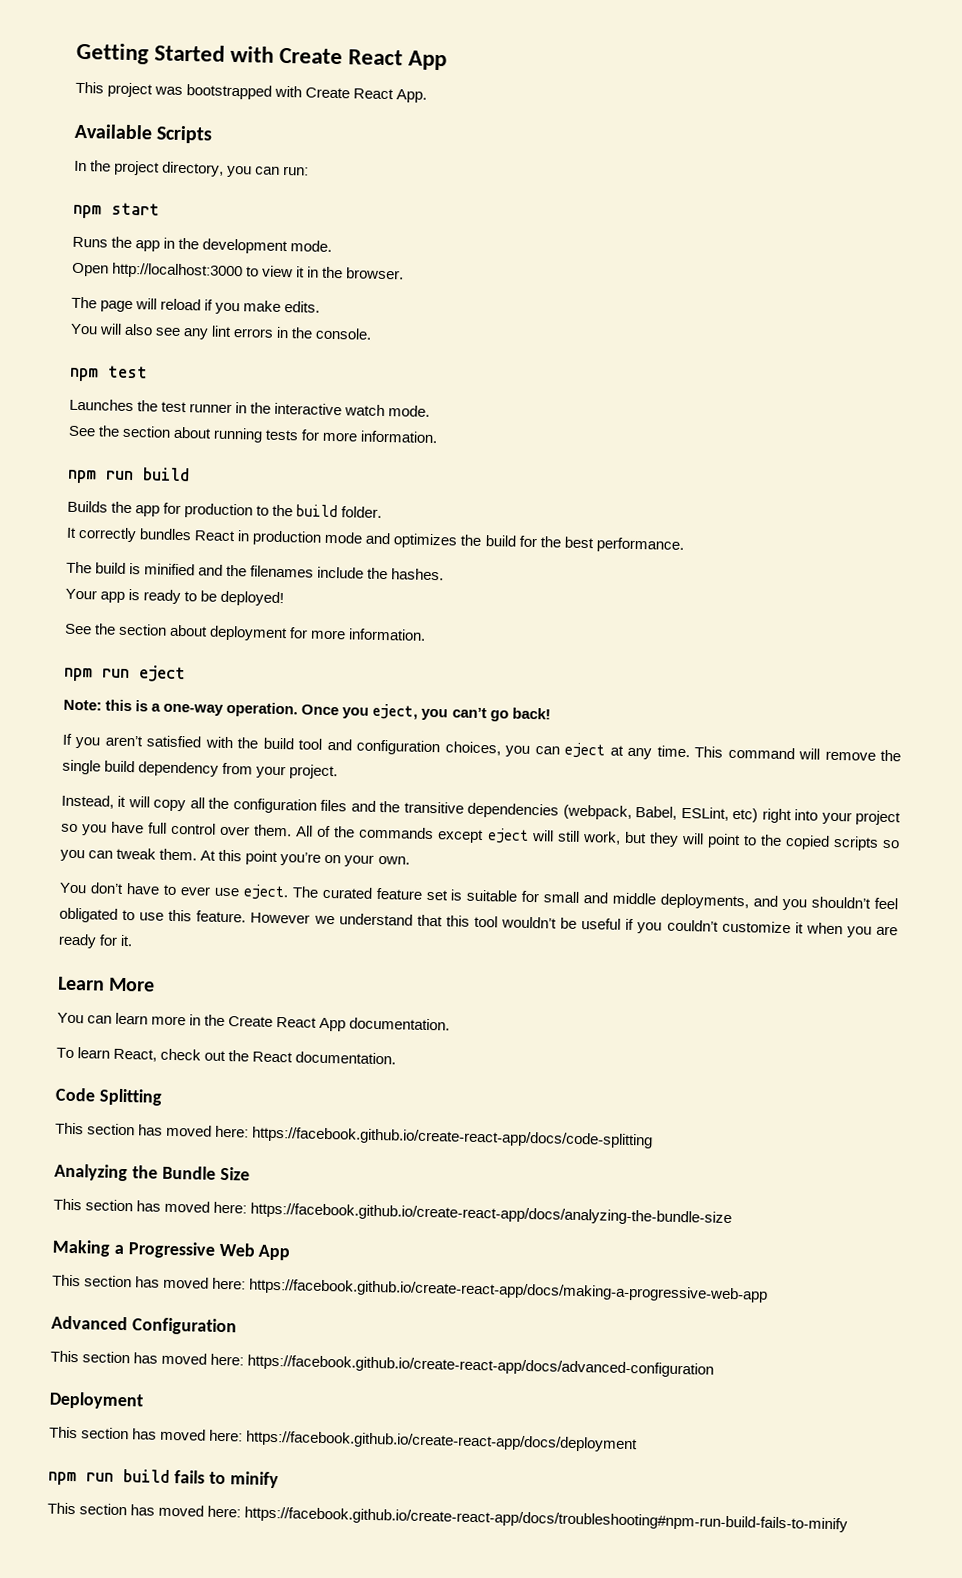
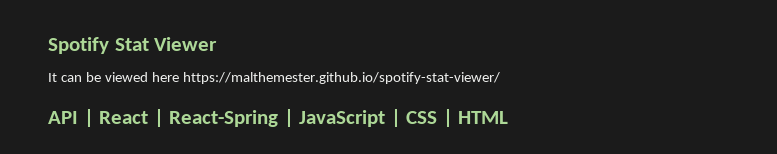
- Getting Started with Create React App
- This project was bootstrapped with Create React App.
- Available Scripts
- In the project directory, you can run:
- npm start
- Runs the app in the development mode.
- Open http://localhost:3000 to view it in the browser.
- The page will reload if you make edits.
- You will also see any lint errors in the console.
- npm test
- Launches the test runner in the interactive watch mode.
- See the section about running tests for more information.
- npm run build
- Builds the app for production to the build folder.
- It correctly bundles React in production mode and optimizes the build for the best performance.
- The build is minified and the filenames include the hashes.
- Your app is ready to be deployed!
- See the section about deployment for more information.
- npm run eject
- Note: this is a one-way operation. Once you eject, you can’t go back!
- If you aren’t satisfied with the build tool and configuration choices, you can eject at any time. This command will remove the single build dependency from your project.
- Instead, it will copy all the configuration files and the transitive dependencies (webpack, Babel, ESLint, etc) right into your project so you have full control over them. All of the commands except eject will still work, but they will point to the copied scripts so you can tweak them. At this point you’re on your own.
- You don’t have to ever use eject. The curated feature set is suitable for small and middle deployments, and you shouldn’t feel obligated to use this feature. However we understand that this tool wouldn’t be useful if you couldn’t customize it when you are ready for it.
- Learn More
- You can learn more in the Create React App documentation.
- To learn React, check out the React documentation.
- Code Splitting
- This section has moved here: https://facebook.github.io/create-react-app/docs/code-splitting
- Analyzing the Bundle Size
- This section has moved here: https://facebook.github.io/create-react-app/docs/analyzing-the-bundle-size
- Making a Progressive Web App
- This section has moved here: https://facebook.github.io/create-react-app/docs/making-a-progressive-web-app
- Advanced Configuration
- This section has moved here: https://facebook.github.io/create-react-app/docs/advanced-configuration
- Deployment
- This section has moved here: https://facebook.github.io/create-react-app/docs/deployment
- npm run build fails to minify
- This section has moved here: https://facebook.github.io/create-react-app/docs/troubleshooting#npm-run-build-fails-to-minify
+ Spotify Stat Viewer
+ It can be viewed here https://malthemester.github.io/spotify-stat-viewer/
+ API | React | React-Spring | JavaScript | CSS | HTML

